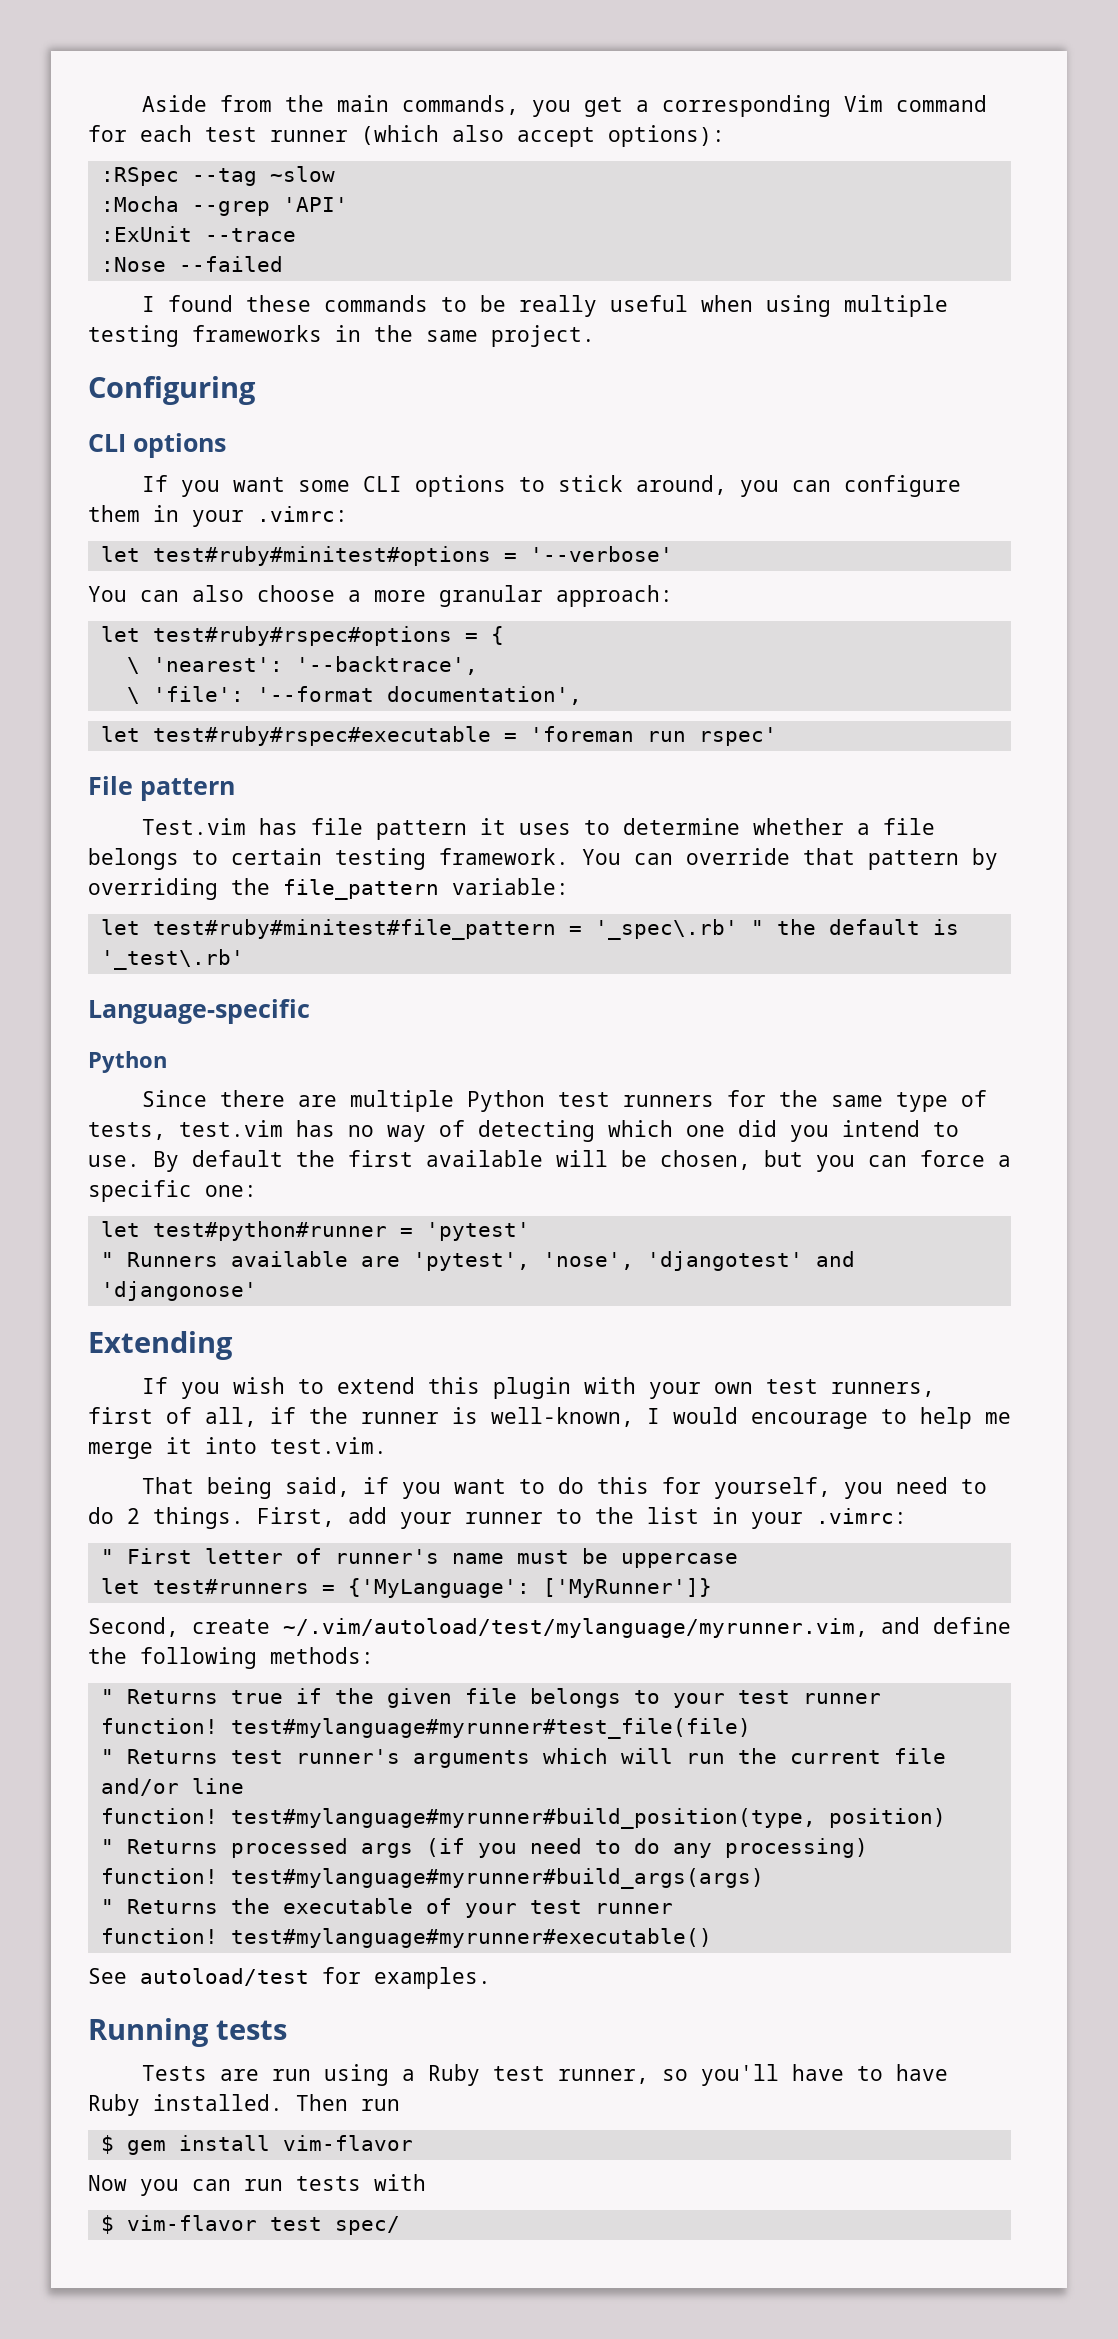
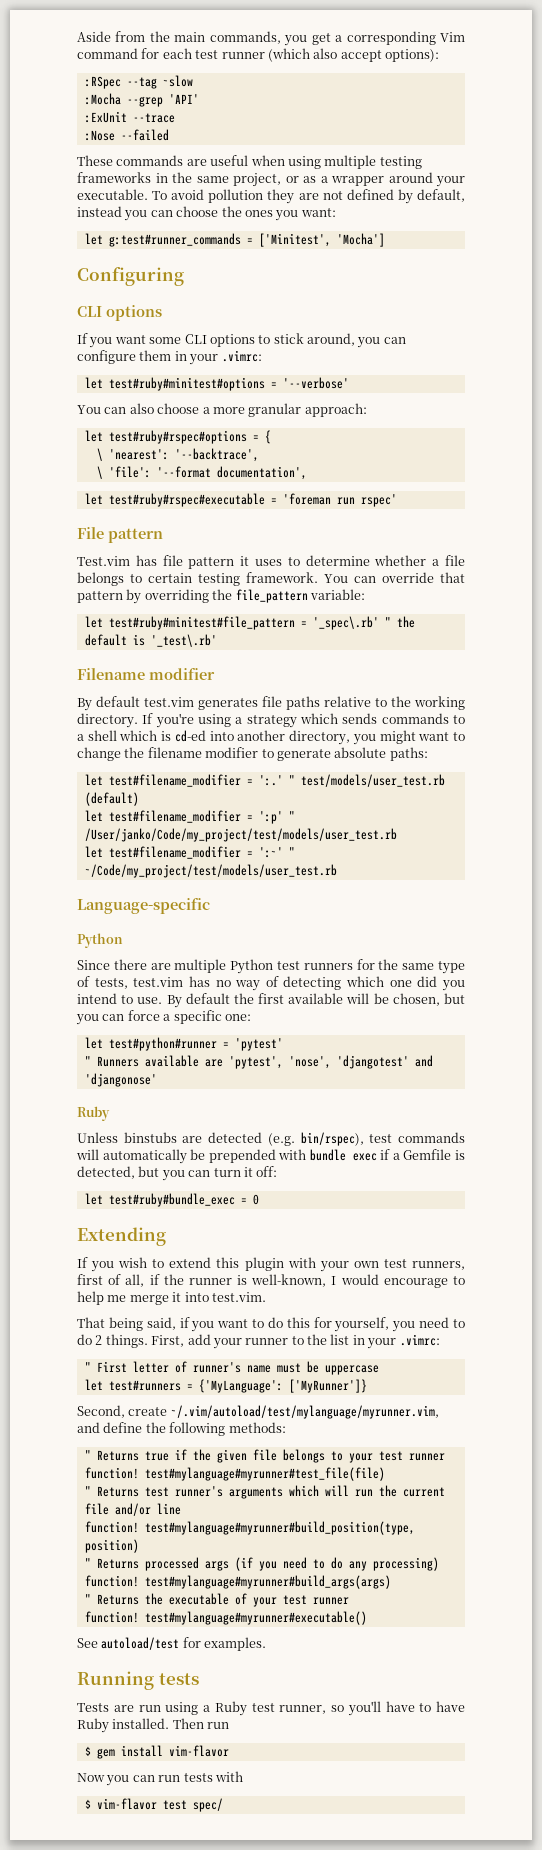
- I found these commands to be really useful when using multiple testing frameworks in the same project.
+ These commands are useful when using multiple testing frameworks in the same project, or as a wrapper around your executable. To avoid pollution they are not defined by default, instead you can choose the ones you want:
+ let g:test#runner_commands = ['Minitest', 'Mocha']
+ Filename modifier
+ By default test.vim generates file paths relative to the working directory. If you're using a strategy which sends commands to a shell which is cd-ed into another directory, you might want to change the filename modifier to generate absolute paths:
+ let test#filename_modifier = ':.' " test/models/user_test.rb (default)
+ let test#filename_modifier = ':p' " /User/janko/Code/my_project/test/models/user_test.rb
+ let test#filename_modifier = ':~' " ~/Code/my_project/test/models/user_test.rb
  " Runners available are 'pytest', 'nose', 'djangotest' and 'djangonose'
+ Ruby
+ Unless binstubs are detected (e.g. bin/rspec), test commands will automatically be prepended with bundle exec if a Gemfile is detected, but you can turn it off:
+ let test#ruby#bundle_exec = 0

